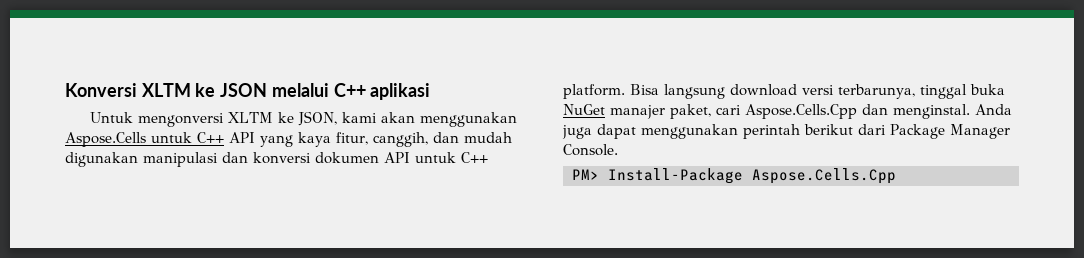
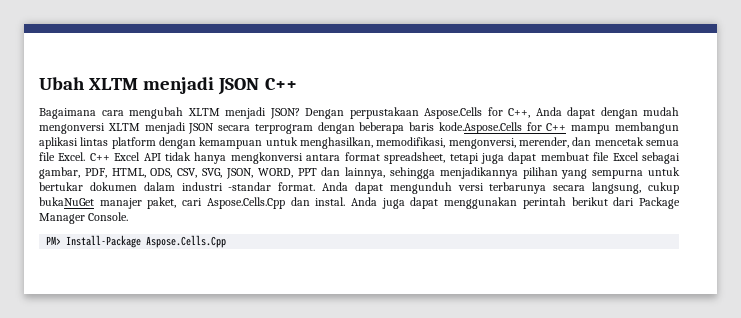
- Konversi XLTM ke JSON melalui C++ aplikasi
- Untuk mengonversi XLTM ke JSON, kami akan menggunakan Aspose.Cells untuk C++ API yang kaya fitur, canggih, dan mudah digunakan manipulasi dan konversi dokumen API untuk C++ platform. Bisa langsung download versi terbarunya, tinggal buka NuGet manajer paket, cari Aspose.Cells.Cpp dan menginstal.
+ Ubah XLTM menjadi JSON C++
+ Bagaimana cara mengubah XLTM menjadi JSON? Dengan perpustakaan Aspose.Cells for C++, Anda dapat dengan mudah mengonversi XLTM menjadi JSON secara terprogram dengan beberapa baris kode.Aspose.Cells for C++ mampu membangun aplikasi lintas platform dengan kemampuan untuk menghasilkan, memodifikasi, mengonversi, merender, dan mencetak semua file Excel. C++ Excel API tidak hanya mengkonversi antara format spreadsheet, tetapi juga dapat membuat file Excel sebagai gambar, PDF, HTML, ODS, CSV, SVG, JSON, WORD, PPT dan lainnya, sehingga menjadikannya pilihan yang sempurna untuk bertukar dokumen dalam industri -standar format. Anda dapat mengunduh versi terbarunya secara langsung, cukup bukaNuGet manajer paket, cari Aspose.Cells.Cpp dan instal.

